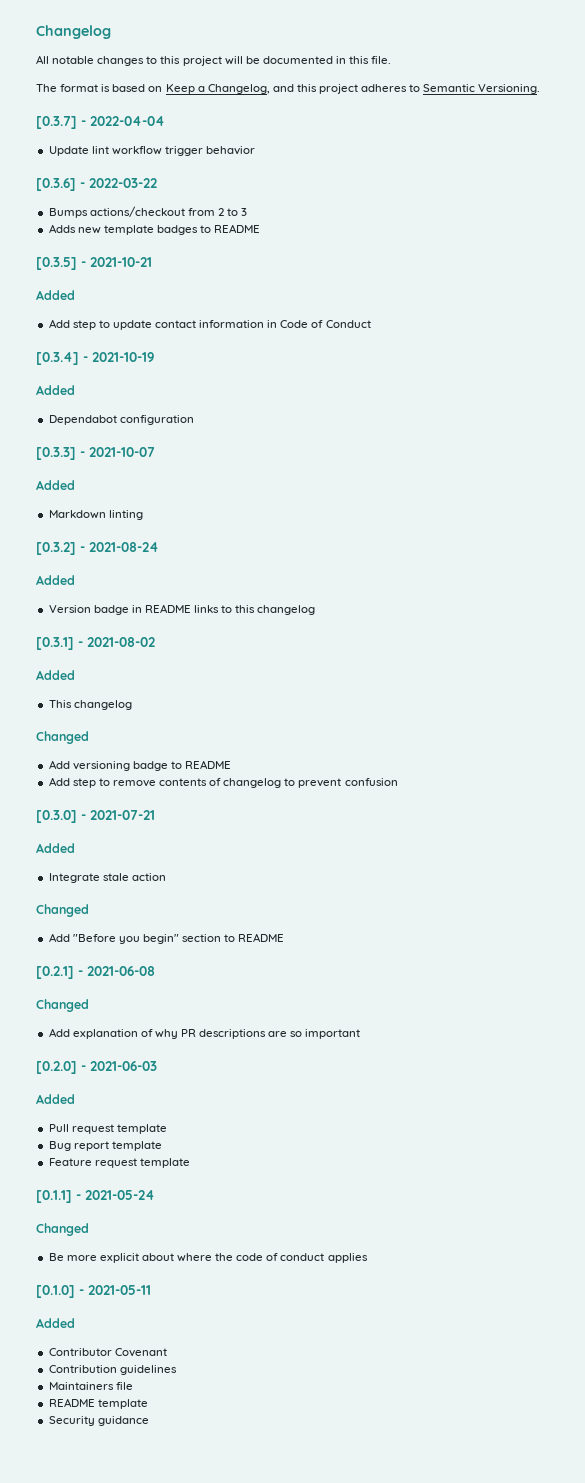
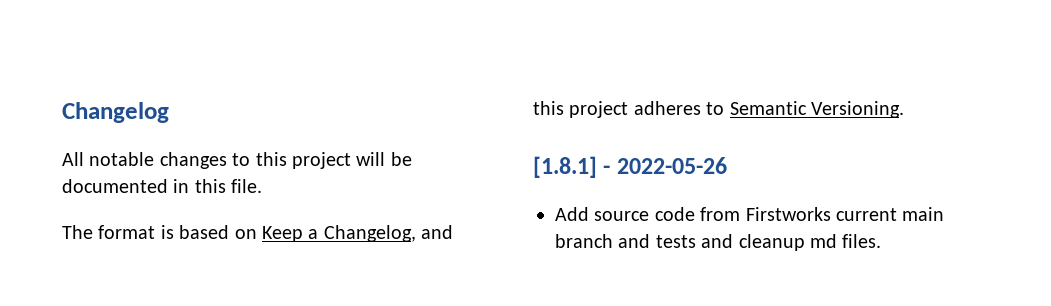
- [0.3.7] - 2022-04-04
- Update lint workflow trigger behavior
- [0.3.6] - 2022-03-22
- Bumps actions/checkout from 2 to 3
- Adds new template badges to README
- [0.3.5] - 2021-10-21
- Added
- Add step to update contact information in Code of Conduct
- [0.3.4] - 2021-10-19
- Added
- Dependabot configuration
- [0.3.3] - 2021-10-07
- Added
- Markdown linting
- [0.3.2] - 2021-08-24
- Added
- Version badge in README links to this changelog
- [0.3.1] - 2021-08-02
- Added
- This changelog
- Changed
- Add versioning badge to README
- Add step to remove contents of changelog to prevent confusion
- [0.3.0] - 2021-07-21
- Added
- Integrate stale action
- Changed
- Add "Before you begin" section to README
- [0.2.1] - 2021-06-08
- Changed
- Add explanation of why PR descriptions are so important
- [0.2.0] - 2021-06-03
- Added
- Pull request template
- Bug report template
- Feature request template
- [0.1.1] - 2021-05-24
- Changed
- Be more explicit about where the code of conduct applies
- [0.1.0] - 2021-05-11
- Added
- Contributor Covenant
- Contribution guidelines
- Maintainers file
- README template
- Security guidance
+ [1.8.1] - 2022-05-26
+ Add source code from Firstworks current main branch and tests and cleanup md files.

